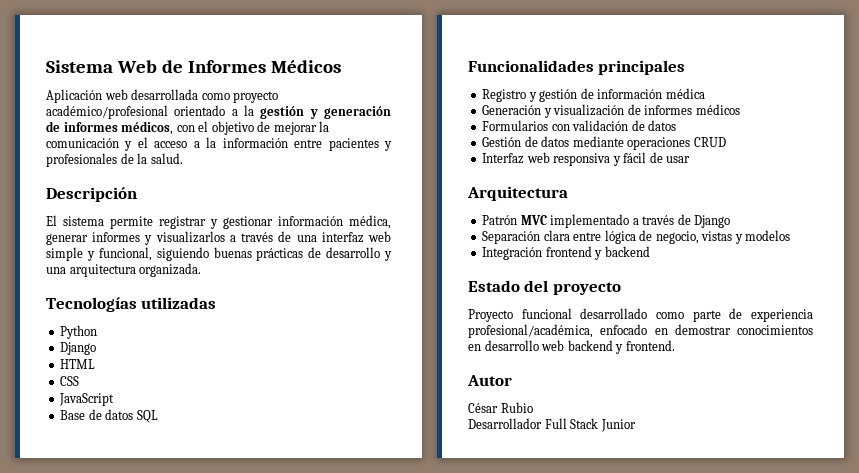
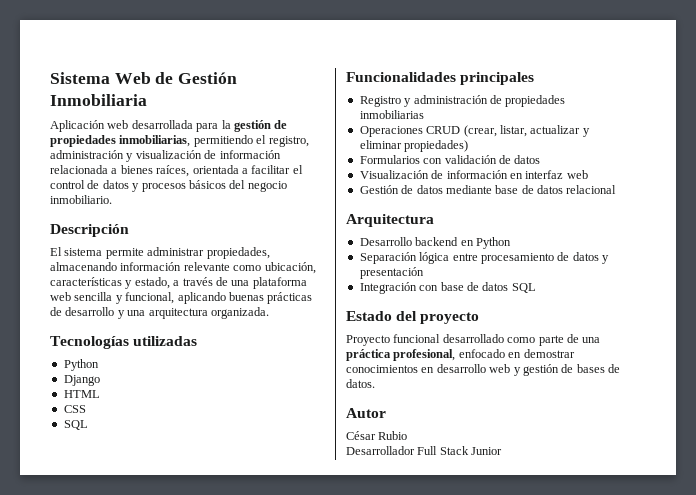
- Sistema Web de Informes Médicos
+ Sistema Web de Gestión Inmobiliaria
- Aplicación web desarrollada como proyecto académico/profesional orientado a la gestión y generación de informes médicos, con el objetivo de mejorar la comunicación y el acceso a la información entre pacientes y profesionales de la salud.
+ Aplicación web desarrollada para la gestión de propiedades inmobiliarias, permitiendo el registro, administración y visualización de información relacionada a bienes raíces, orientada a facilitar el control de datos y procesos básicos del negocio inmobiliario.
  Descripción
- El sistema permite registrar y gestionar información médica, generar informes y visualizarlos a través de una interfaz web simple y funcional, siguiendo buenas prácticas de desarrollo y una arquitectura organizada.
+ El sistema permite administrar propiedades, almacenando información relevante como ubicación, características y estado, a través de una plataforma web sencilla y funcional, aplicando buenas prácticas de desarrollo y una arquitectura organizada.
  CSS
- JavaScript
- Base de datos SQL
+ SQL
- Registro y gestión de información médica
- Generación y visualización de informes médicos
+ Registro y administración de propiedades inmobiliarias
+ Operaciones CRUD (crear, listar, actualizar y eliminar propiedades)
- Gestión de datos mediante operaciones CRUD
- Interfaz web responsiva y fácil de usar
+ Visualización de información en interfaz web
+ Gestión de datos mediante base de datos relacional
  Arquitectura
- Patrón MVC implementado a través de Django
- Separación clara entre lógica de negocio, vistas y modelos
- Integración frontend y backend
+ Desarrollo backend en Python
+ Separación lógica entre procesamiento de datos y presentación
+ Integración con base de datos SQL
- Proyecto funcional desarrollado como parte de experiencia profesional/académica, enfocado en demostrar conocimientos en desarrollo web backend y frontend.
+ Proyecto funcional desarrollado como parte de una práctica profesional, enfocado en demostrar conocimientos en desarrollo web y gestión de bases de datos.

